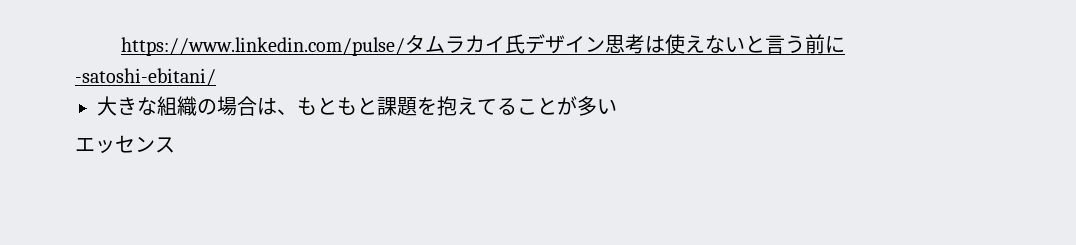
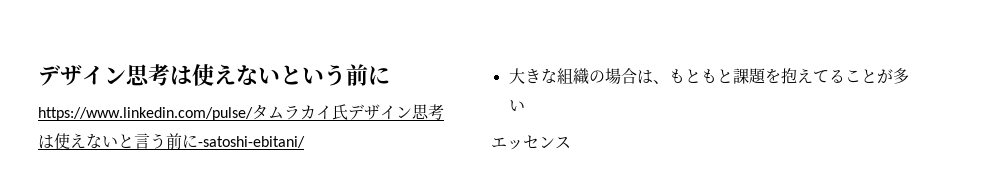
+ デザイン思考は使えないという前に

